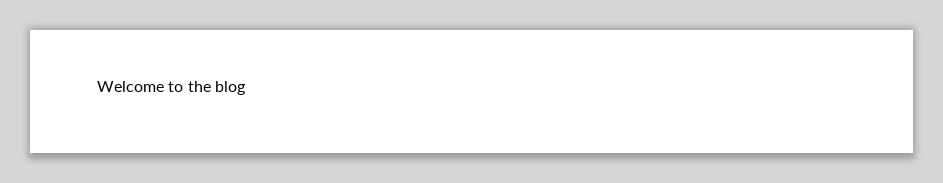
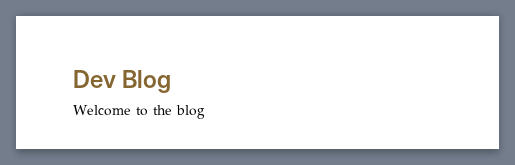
+ Dev Blog

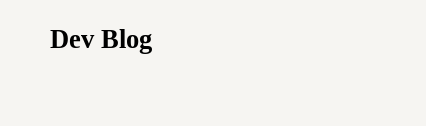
- Welcome to the blog

